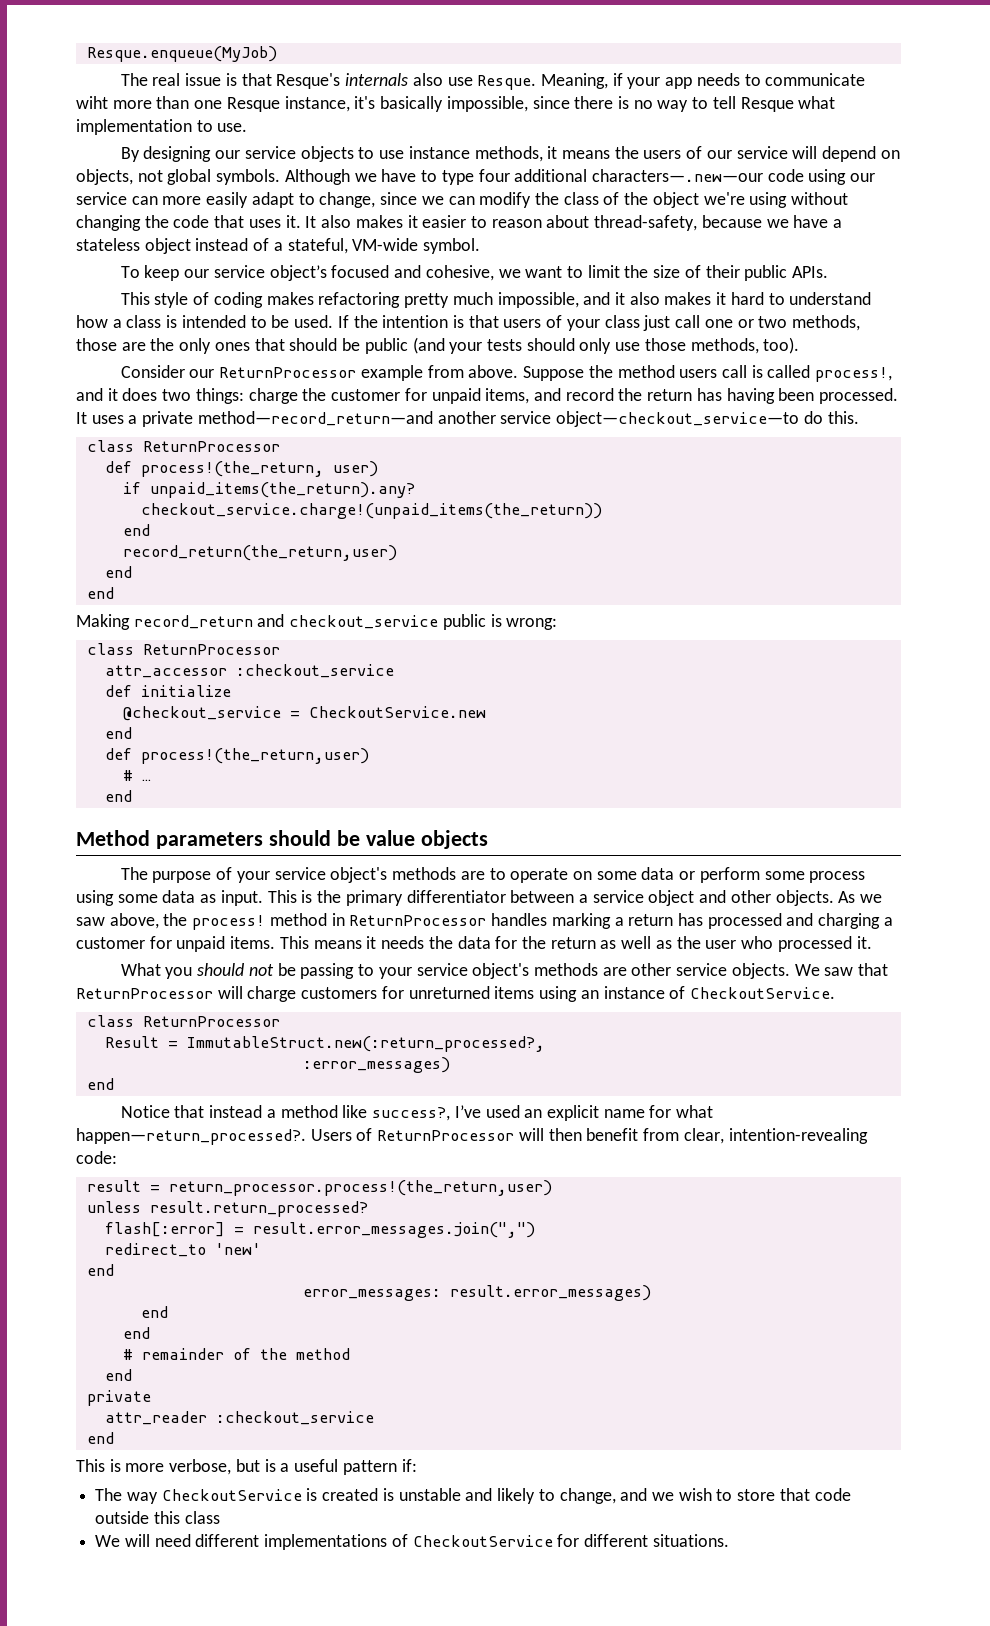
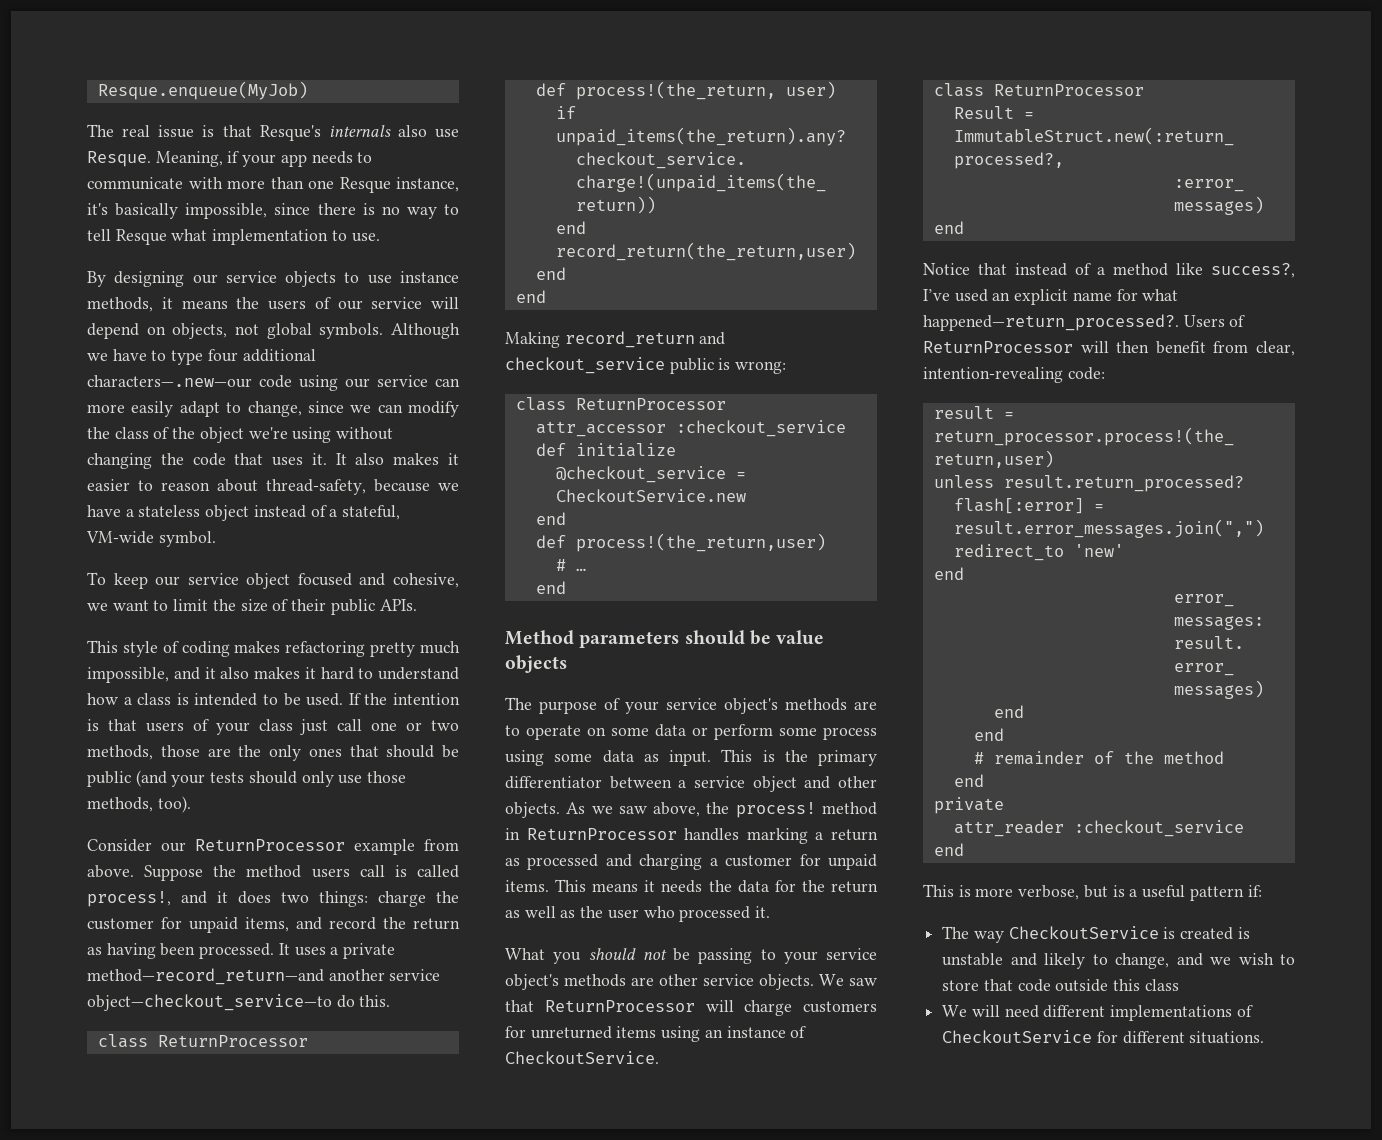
- Meaning, if your app needs to communicate wiht more than one Resque instance, it's basically impossible, since there is no way to tell Resque what implementation to use.
+ Meaning, if your app needs to communicate with more than one Resque instance, it's basically impossible, since there is no way to tell Resque what implementation to use.
- To keep our service object’s focused and cohesive, we want to limit the size of their public APIs.
+ To keep our service object focused and cohesive, we want to limit the size of their public APIs.
- Suppose the method users call is called process!, and it does two things: charge the customer for unpaid items, and record the return has having been processed.
+ Suppose the method users call is called process!, and it does two things: charge the customer for unpaid items, and record the return as having been processed.
- As we saw above, the process! method in ReturnProcessor handles marking a return has processed and charging a customer for unpaid items.
+ As we saw above, the process! method in ReturnProcessor handles marking a return as processed and charging a customer for unpaid items.
- Notice that instead a method like success?, I’ve used an explicit name for what happen—return_processed?.
+ Notice that instead of a method like success?, I’ve used an explicit name for what happened—return_processed?.

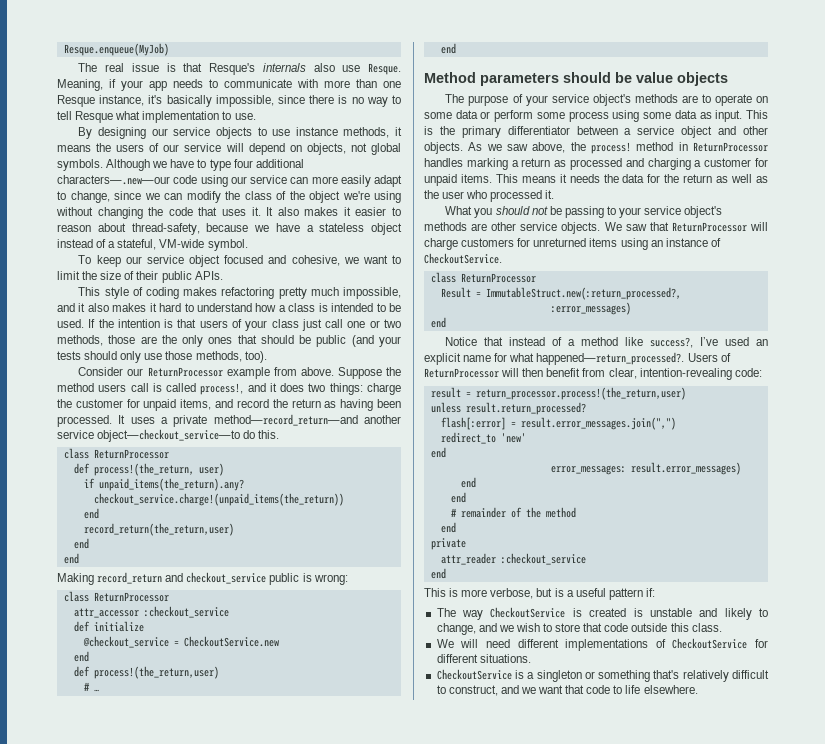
- The way CheckoutService is created is unstable and likely to change, and we wish to store that code outside this class
+ The way CheckoutService is created is unstable and likely to change, and we wish to store that code outside this class.
+ CheckoutService is a singleton or something that's relatively difficult to construct, and we want that code to life elsewhere.

